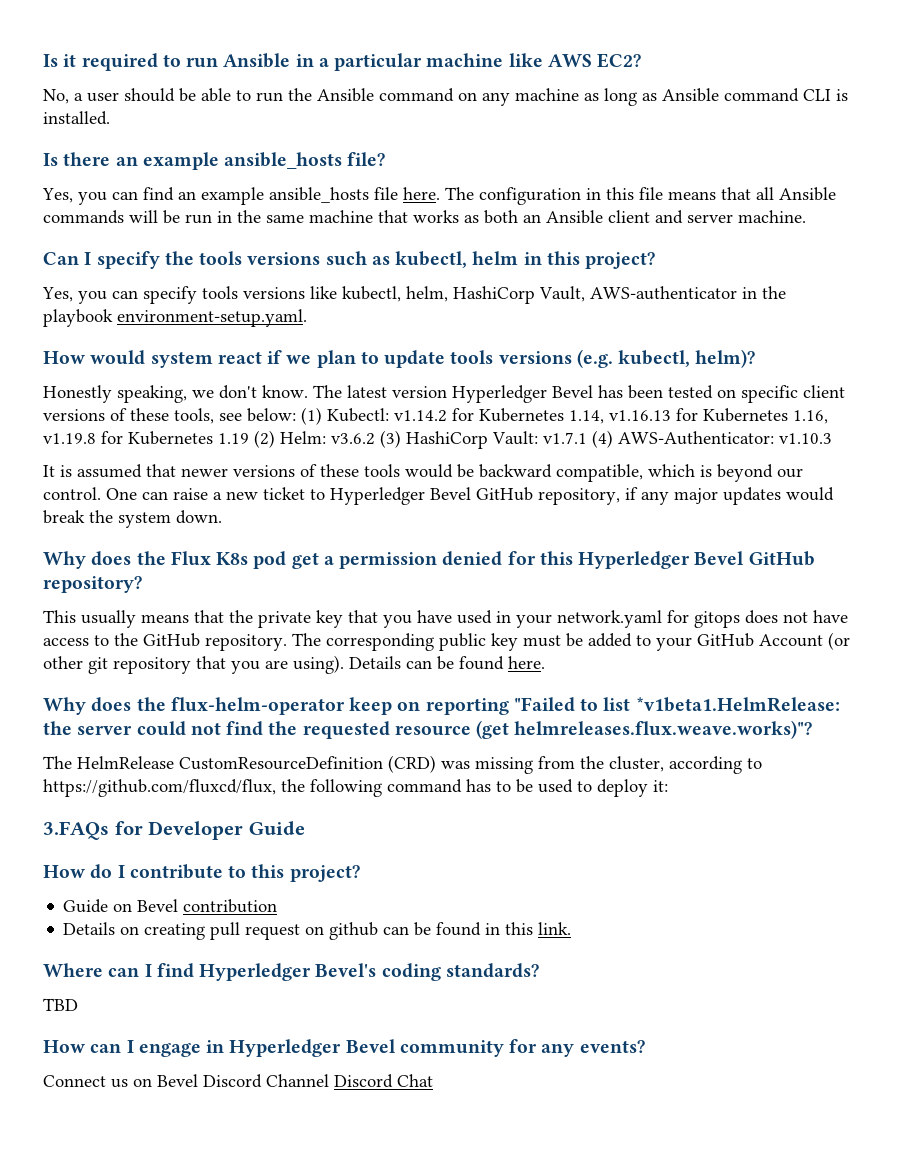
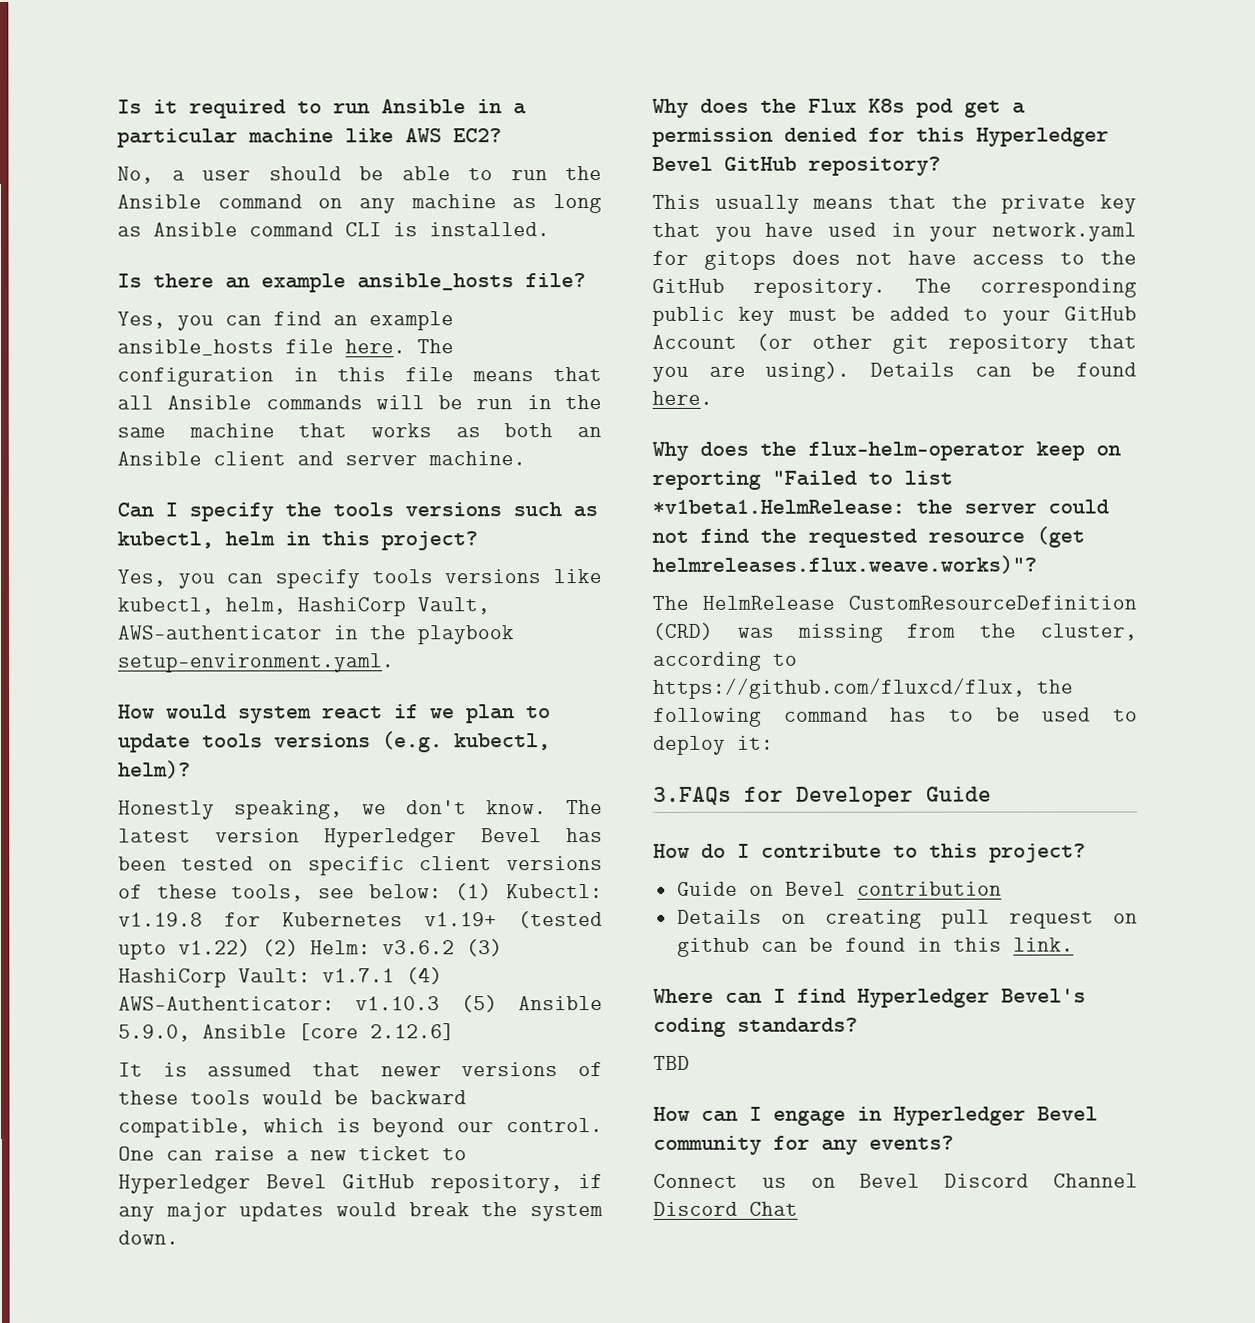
- Yes, you can specify tools versions like kubectl, helm, HashiCorp Vault, AWS-authenticator in the playbook environment-setup.yaml.
+ Yes, you can specify tools versions like kubectl, helm, HashiCorp Vault, AWS-authenticator in the playbook setup-environment.yaml.
- The latest version Hyperledger Bevel has been tested on specific client versions of these tools, see below: (1) Kubectl: v1.14.2 for Kubernetes 1.14, v1.16.13 for Kubernetes 1.16, v1.19.8 for Kubernetes 1.19 (2) Helm: v3.6.2 (3) HashiCorp Vault: v1.7.1 (4) AWS-Authenticator: v1.10.3
+ The latest version Hyperledger Bevel has been tested on specific client versions of these tools, see below: (1) Kubectl: v1.19.8 for Kubernetes v1.19+ (tested upto v1.22) (2) Helm: v3.6.2 (3) HashiCorp Vault: v1.7.1 (4) AWS-Authenticator: v1.10.3 (5) Ansible 5.9.0, Ansible [core 2.12.6]

